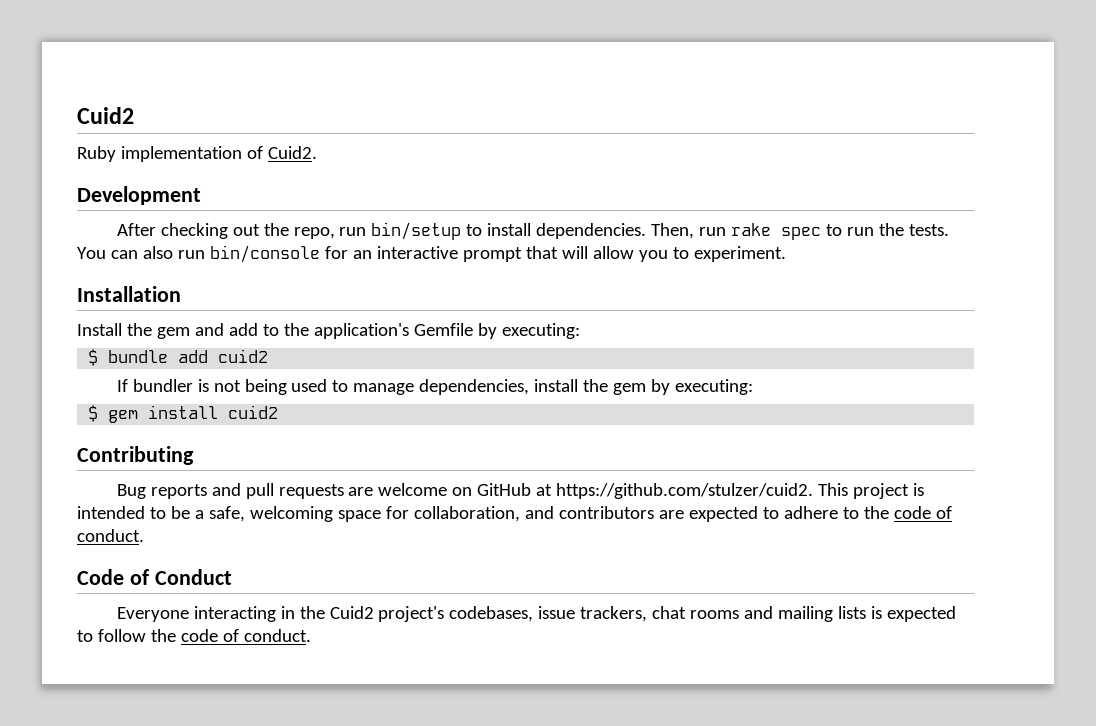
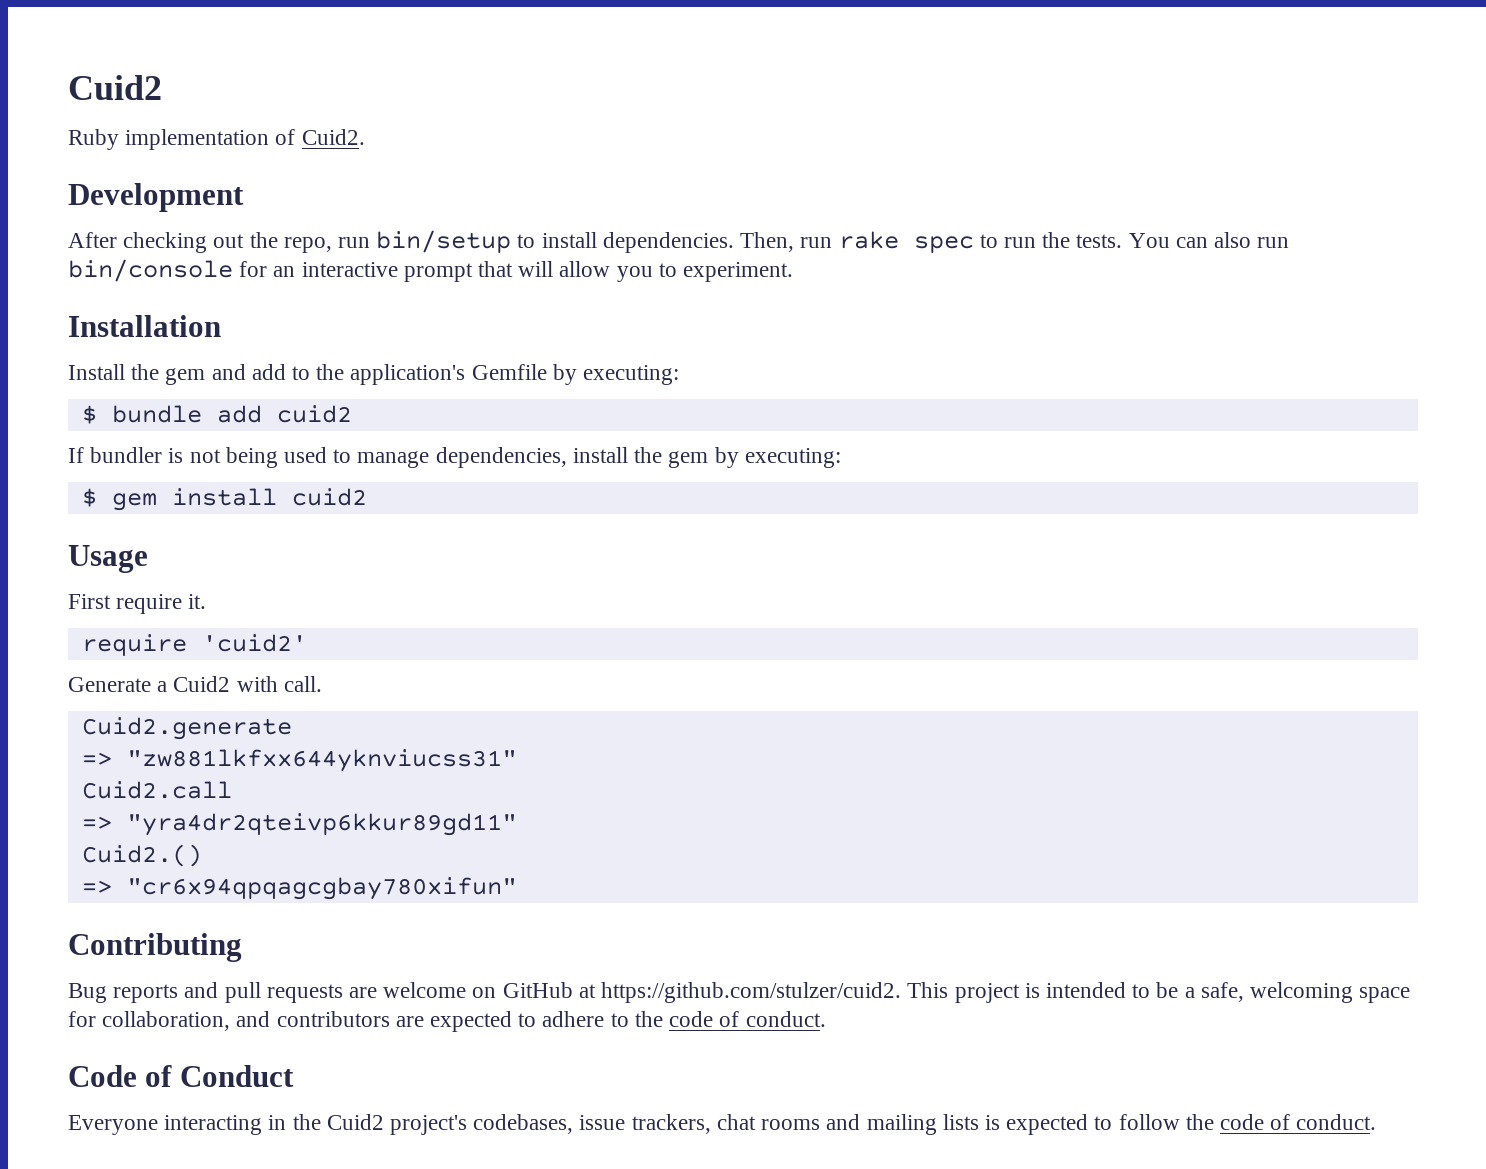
+ Usage
+ First require it.
+ require 'cuid2'
+ Generate a Cuid2 with call.
+ Cuid2.generate
+ => "zw881lkfxx644yknviucss31"
+ Cuid2.call
+ => "yra4dr2qteivp6kkur89gd11"
+ Cuid2.()
+ => "cr6x94qpqagcgbay780xifun"

